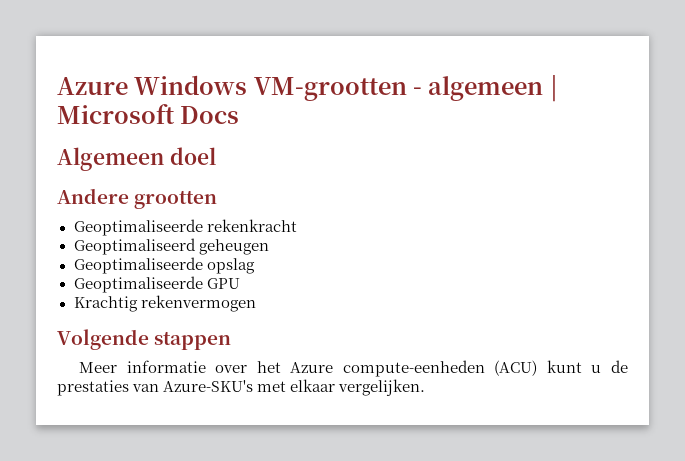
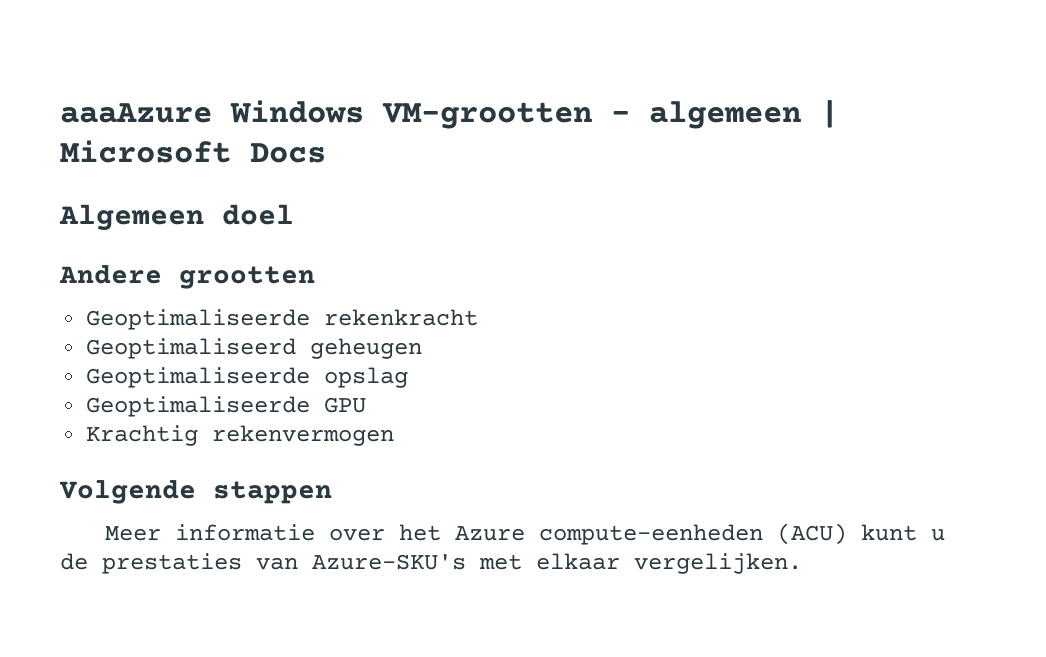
- Azure Windows VM-grootten - algemeen | Microsoft Docs
+ aaaAzure Windows VM-grootten - algemeen | Microsoft Docs

